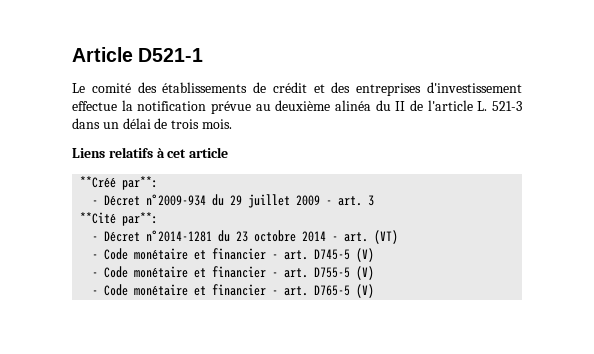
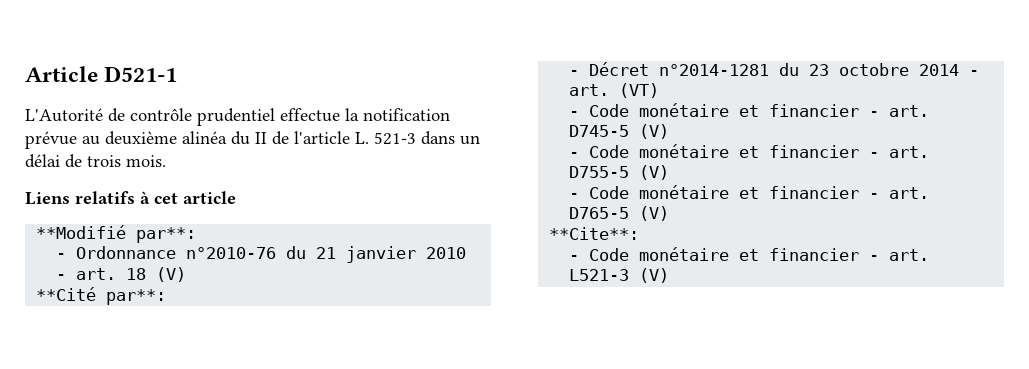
- Le comité des établissements de crédit et des entreprises d'investissement effectue la notification prévue au deuxième alinéa du II de l'article L. 521-3 dans un délai de trois mois.
+ L'Autorité de contrôle prudentiel effectue la notification prévue au deuxième alinéa du II de l'article L. 521-3 dans un délai de trois mois.
- **Créé par**:
- - Décret n°2009-934 du 29 juillet 2009 - art. 3
+ **Modifié par**:
+ - Ordonnance n°2010-76 du 21 janvier 2010 - art. 18 (V)
+ **Cite**:
+ - Code monétaire et financier - art. L521-3 (V)

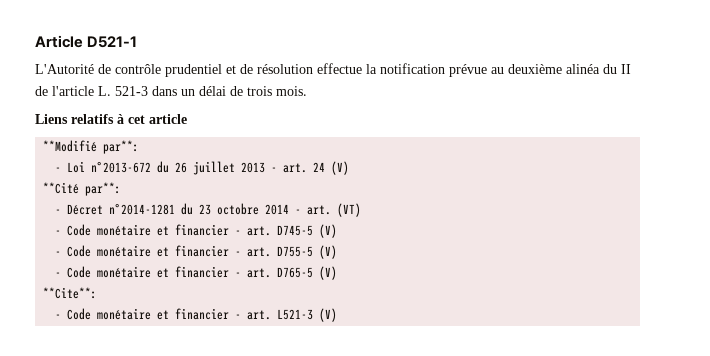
- L'Autorité de contrôle prudentiel effectue la notification prévue au deuxième alinéa du II de l'article L. 521-3 dans un délai de trois mois.
+ L'Autorité de contrôle prudentiel et de résolution effectue la notification prévue au deuxième alinéa du II de l'article L. 521-3 dans un délai de trois mois.
- - Ordonnance n°2010-76 du 21 janvier 2010 - art. 18 (V)
+ - Loi n°2013-672 du 26 juillet 2013 - art. 24 (V)

